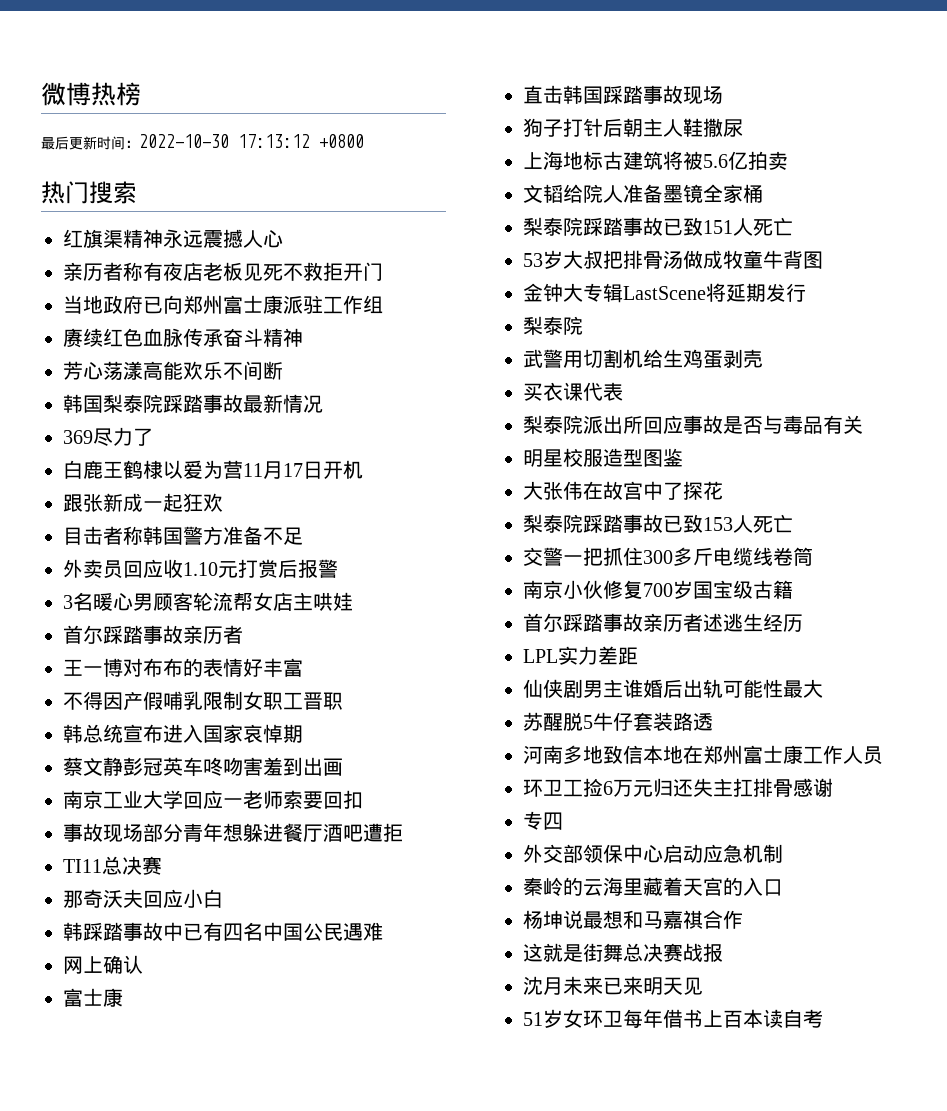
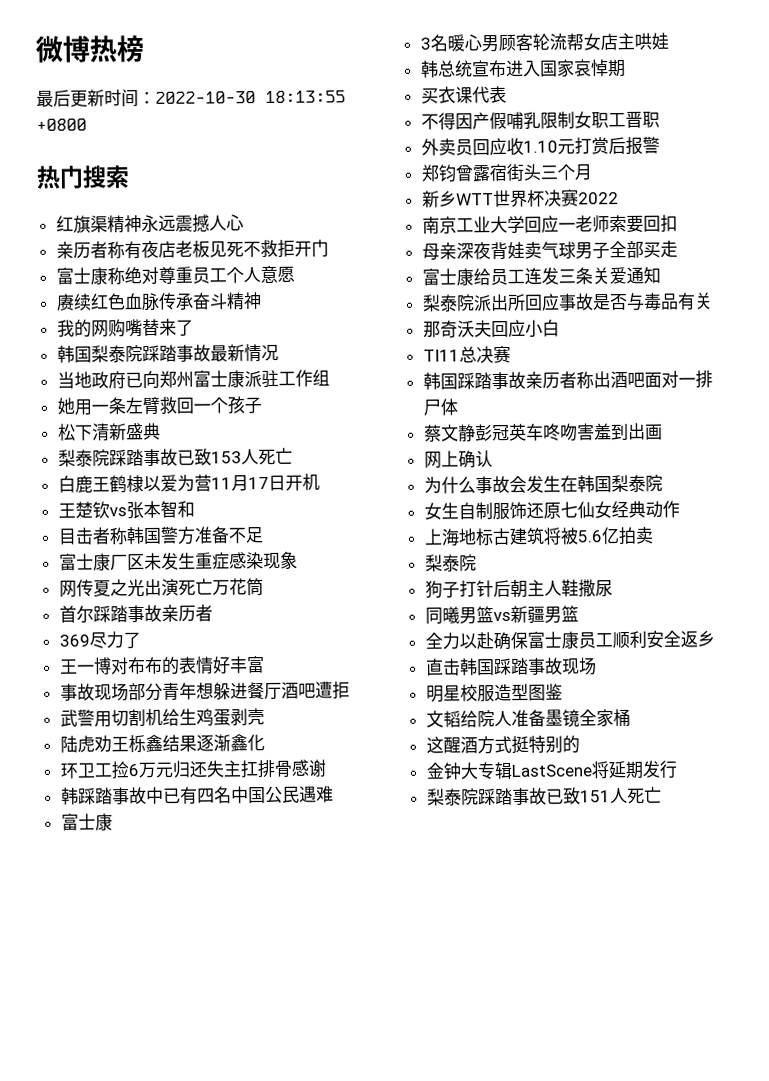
- 最后更新时间：2022-10-30 17:13:12 +0800
+ 最后更新时间：2022-10-30 18:13:55 +0800
+ 富士康称绝对尊重员工个人意愿
+ 赓续红色血脉传承奋斗精神
+ 我的网购嘴替来了
+ 韩国梨泰院踩踏事故最新情况
- 赓续红色血脉传承奋斗精神
- 芳心荡漾高能欢乐不间断
- 韩国梨泰院踩踏事故最新情况
- 369尽力了
+ 她用一条左臂救回一个孩子
+ 松下清新盛典
+ 梨泰院踩踏事故已致153人死亡
- 跟张新成一起狂欢
+ 王楚钦vs张本智和
- 外卖员回应收1.10元打赏后报警
- 3名暖心男顾客轮流帮女店主哄娃
+ 富士康厂区未发生重症感染现象
+ 网传夏之光出演死亡万花筒
  首尔踩踏事故亲历者
+ 369尽力了
- 不得因产假哺乳限制女职工晋职
- 韩总统宣布进入国家哀悼期
- 蔡文静彭冠英车咚吻害羞到出画
- 南京工业大学回应一老师索要回扣
- TI11总决赛
- 那奇沃夫回应小白
+ 武警用切割机给生鸡蛋剥壳
+ 陆虎劝王栎鑫结果逐渐鑫化
+ 环卫工捡6万元归还失主扛排骨感谢
- 网上确认
- 直击韩国踩踏事故现场
- 狗子打针后朝主人鞋撒尿
- 上海地标古建筑将被5.6亿拍卖
- 文韬给院人准备墨镜全家桶
- 梨泰院踩踏事故已致151人死亡
- 53岁大叔把排骨汤做成牧童牛背图
- 金钟大专辑LastScene将延期发行
- 梨泰院
- 武警用切割机给生鸡蛋剥壳
+ 3名暖心男顾客轮流帮女店主哄娃
+ 韩总统宣布进入国家哀悼期
  买衣课代表
+ 不得因产假哺乳限制女职工晋职
+ 外卖员回应收1.10元打赏后报警
+ 郑钧曾露宿街头三个月
+ 新乡WTT世界杯决赛2022
+ 南京工业大学回应一老师索要回扣
+ 母亲深夜背娃卖气球男子全部买走
+ 富士康给员工连发三条关爱通知
+ 那奇沃夫回应小白
+ TI11总决赛
+ 韩国踩踏事故亲历者称出酒吧面对一排尸体
+ 蔡文静彭冠英车咚吻害羞到出画
+ 网上确认
+ 为什么事故会发生在韩国梨泰院
+ 女生自制服饰还原七仙女经典动作
+ 上海地标古建筑将被5.6亿拍卖
+ 梨泰院
+ 狗子打针后朝主人鞋撒尿
+ 同曦男篮vs新疆男篮
+ 全力以赴确保富士康员工顺利安全返乡
+ 直击韩国踩踏事故现场
  明星校服造型图鉴
- 大张伟在故宫中了探花
- 梨泰院踩踏事故已致153人死亡
- 交警一把抓住300多斤电缆线卷筒
- 南京小伙修复700岁国宝级古籍
- 首尔踩踏事故亲历者述逃生经历
- LPL实力差距
- 仙侠剧男主谁婚后出轨可能性最大
- 苏醒脱5牛仔套装路透
- 河南多地致信本地在郑州富士康工作人员
- 环卫工捡6万元归还失主扛排骨感谢
- 专四
- 外交部领保中心启动应急机制
- 秦岭的云海里藏着天宫的入口
- 杨坤说最想和马嘉祺合作
- 这就是街舞总决赛战报
- 沈月未来已来明天见
- 51岁女环卫每年借书上百本读自考
+ 文韬给院人准备墨镜全家桶
+ 这醒酒方式挺特别的
+ 金钟大专辑LastScene将延期发行
+ 梨泰院踩踏事故已致151人死亡

